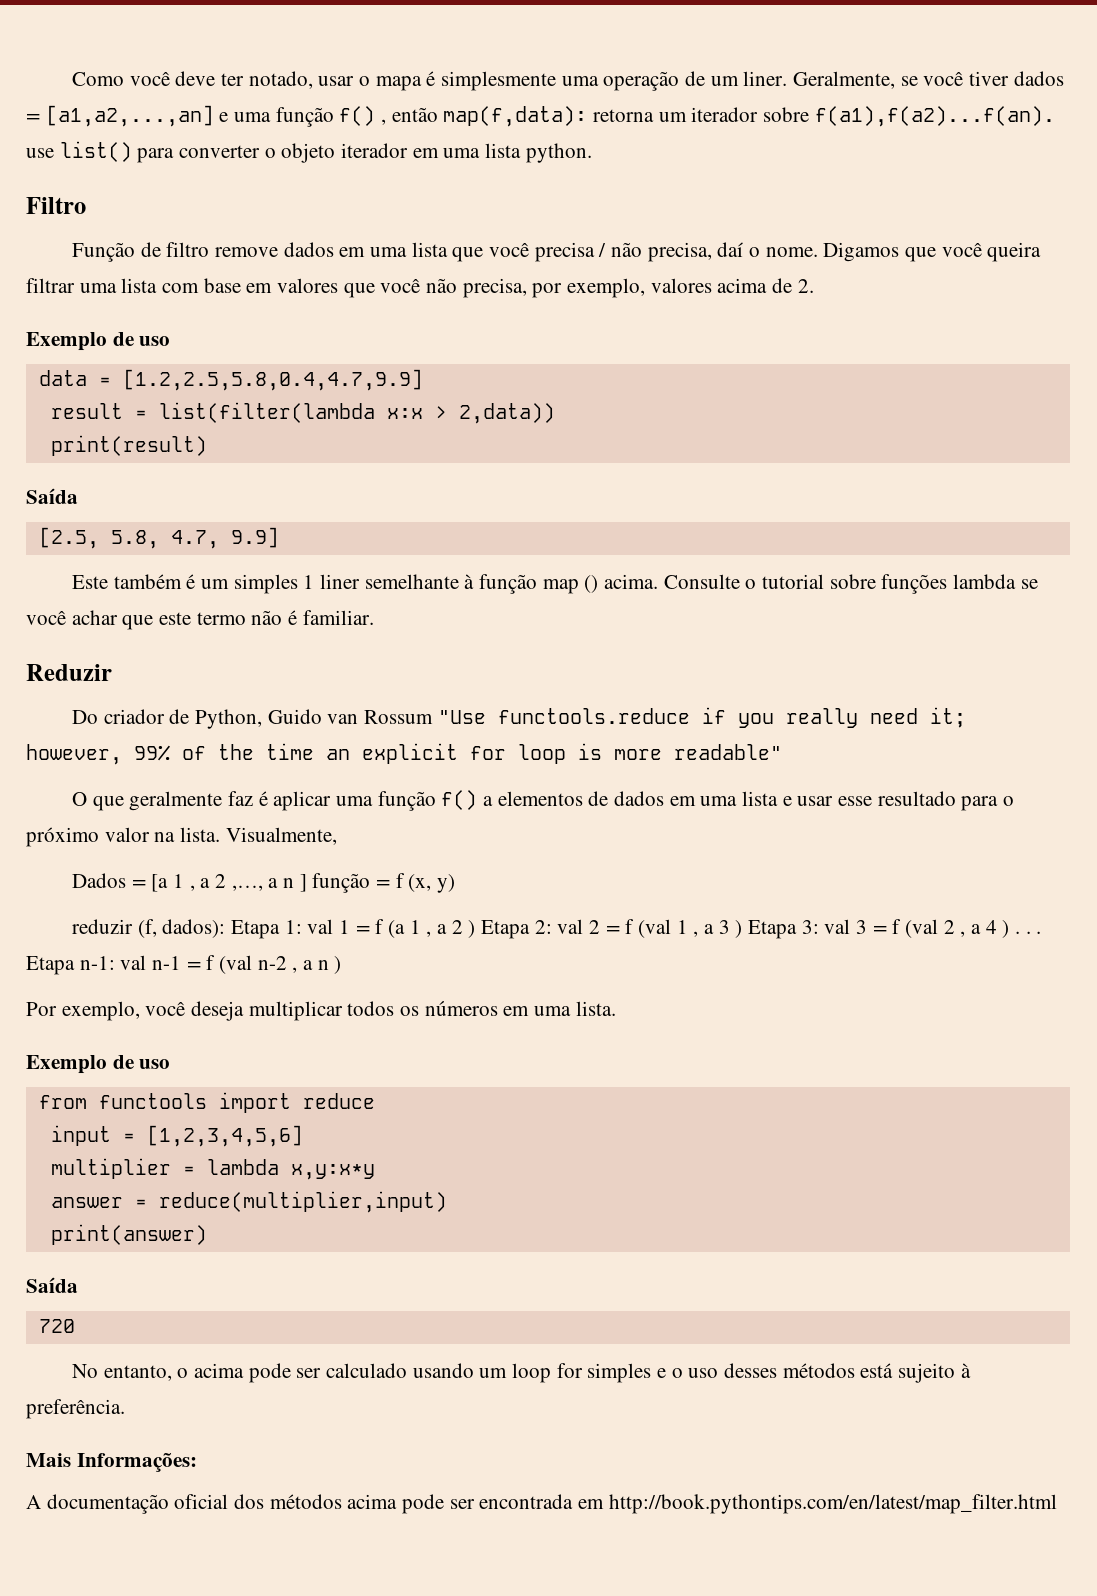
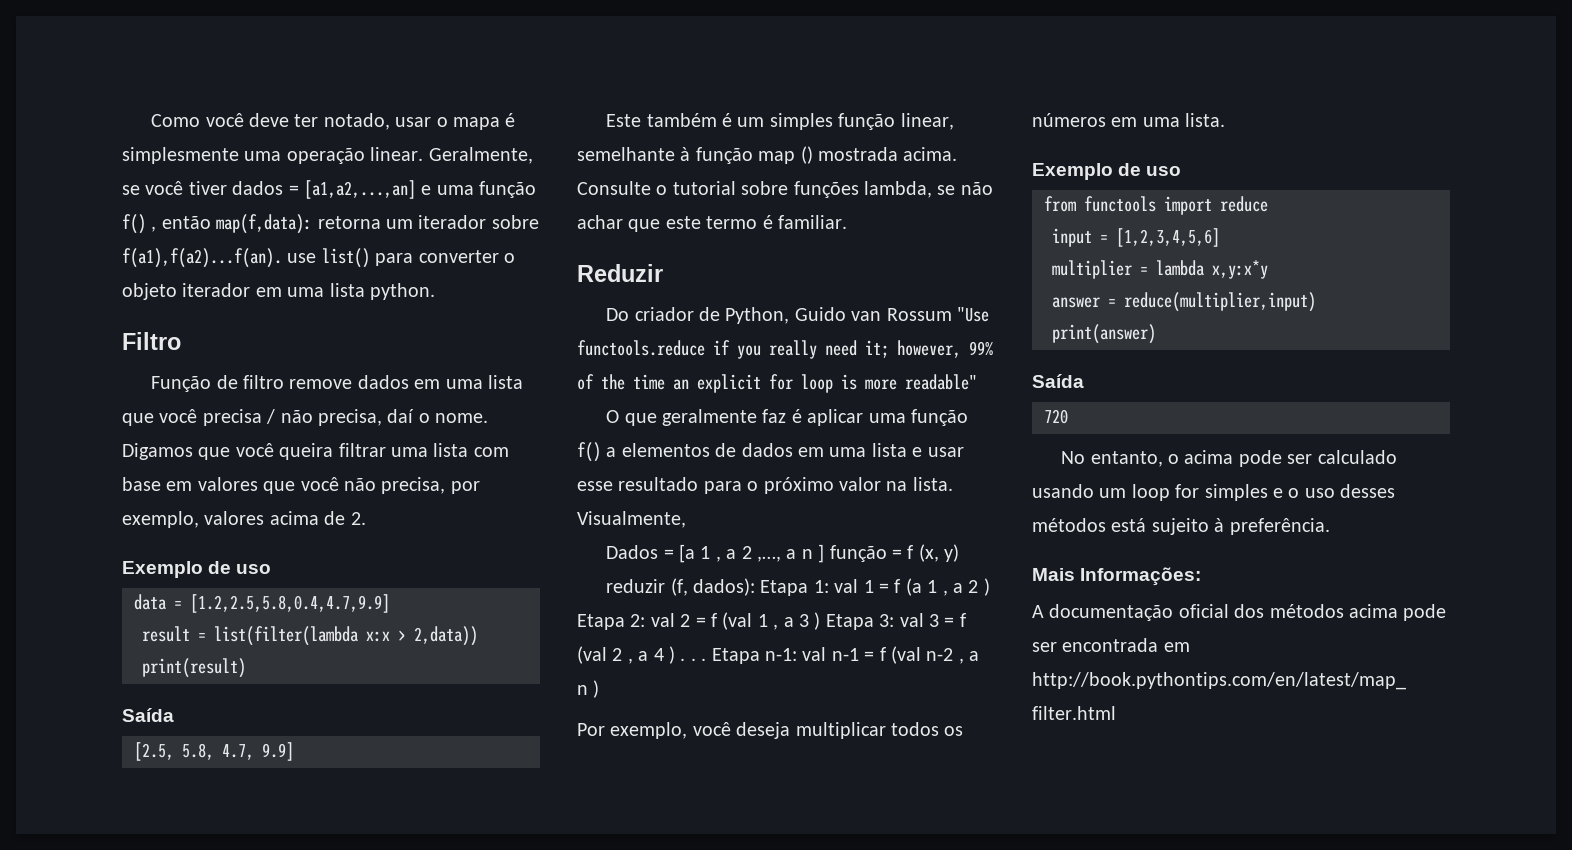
- Como você deve ter notado, usar o mapa é simplesmente uma operação de um liner.
+ Como você deve ter notado, usar o mapa é simplesmente uma operação linear.
- Este também é um simples 1 liner semelhante à função map () acima.
+ Este também é um simples função linear, semelhante à função map () mostrada acima.
- Consulte o tutorial sobre funções lambda se você achar que este termo não é familiar.
+ Consulte o tutorial sobre funções lambda, se não achar que este termo é familiar.

